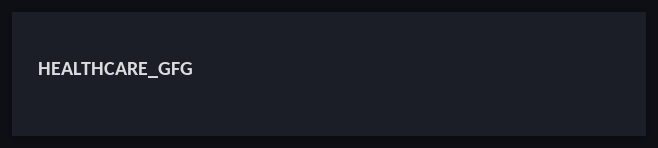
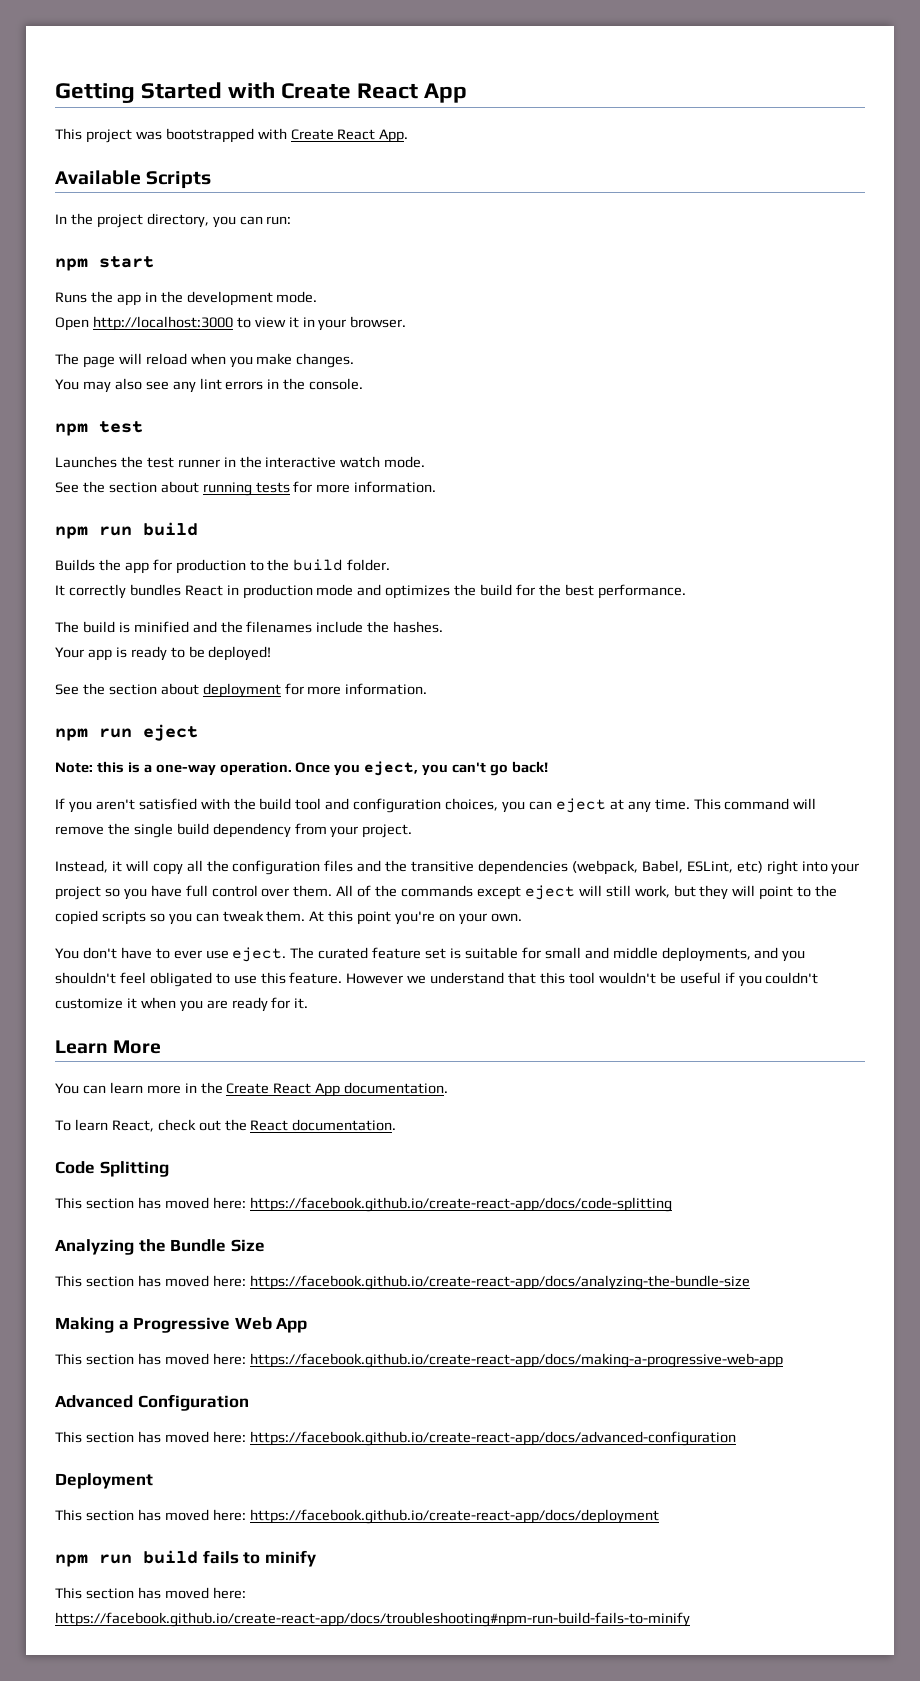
- HEALTHCARE_GFG
+ Getting Started with Create React App
+ This project was bootstrapped with Create React App.
+ Available Scripts
+ In the project directory, you can run:
+ npm start
+ Runs the app in the development mode.
+ Open http://localhost:3000 to view it in your browser.
+ The page will reload when you make changes.
+ You may also see any lint errors in the console.
+ npm test
+ Launches the test runner in the interactive watch mode.
+ See the section about running tests for more information.
+ npm run build
+ Builds the app for production to the build folder.
+ It correctly bundles React in production mode and optimizes the build for the best performance.
+ The build is minified and the filenames include the hashes.
+ Your app is ready to be deployed!
+ See the section about deployment for more information.
+ npm run eject
+ Note: this is a one-way operation. Once you eject, you can't go back!
+ If you aren't satisfied with the build tool and configuration choices, you can eject at any time. This command will remove the single build dependency from your project.
+ Instead, it will copy all the configuration files and the transitive dependencies (webpack, Babel, ESLint, etc) right into your project so you have full control over them. All of the commands except eject will still work, but they will point to the copied scripts so you can tweak them. At this point you're on your own.
+ You don't have to ever use eject. The curated feature set is suitable for small and middle deployments, and you shouldn't feel obligated to use this feature. However we understand that this tool wouldn't be useful if you couldn't customize it when you are ready for it.
+ Learn More
+ You can learn more in the Create React App documentation.
+ To learn React, check out the React documentation.
+ Code Splitting
+ This section has moved here: https://facebook.github.io/create-react-app/docs/code-splitting
+ Analyzing the Bundle Size
+ This section has moved here: https://facebook.github.io/create-react-app/docs/analyzing-the-bundle-size
+ Making a Progressive Web App
+ This section has moved here: https://facebook.github.io/create-react-app/docs/making-a-progressive-web-app
+ Advanced Configuration
+ This section has moved here: https://facebook.github.io/create-react-app/docs/advanced-configuration
+ Deployment
+ This section has moved here: https://facebook.github.io/create-react-app/docs/deployment
+ npm run build fails to minify
+ This section has moved here: https://facebook.github.io/create-react-app/docs/troubleshooting#npm-run-build-fails-to-minify

